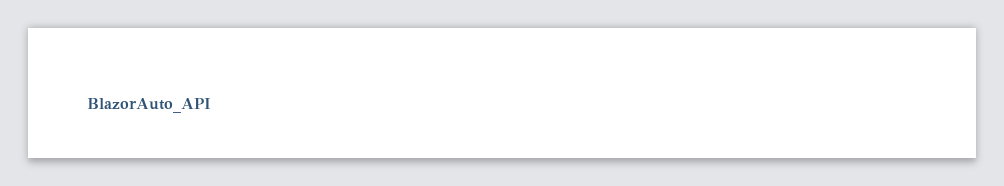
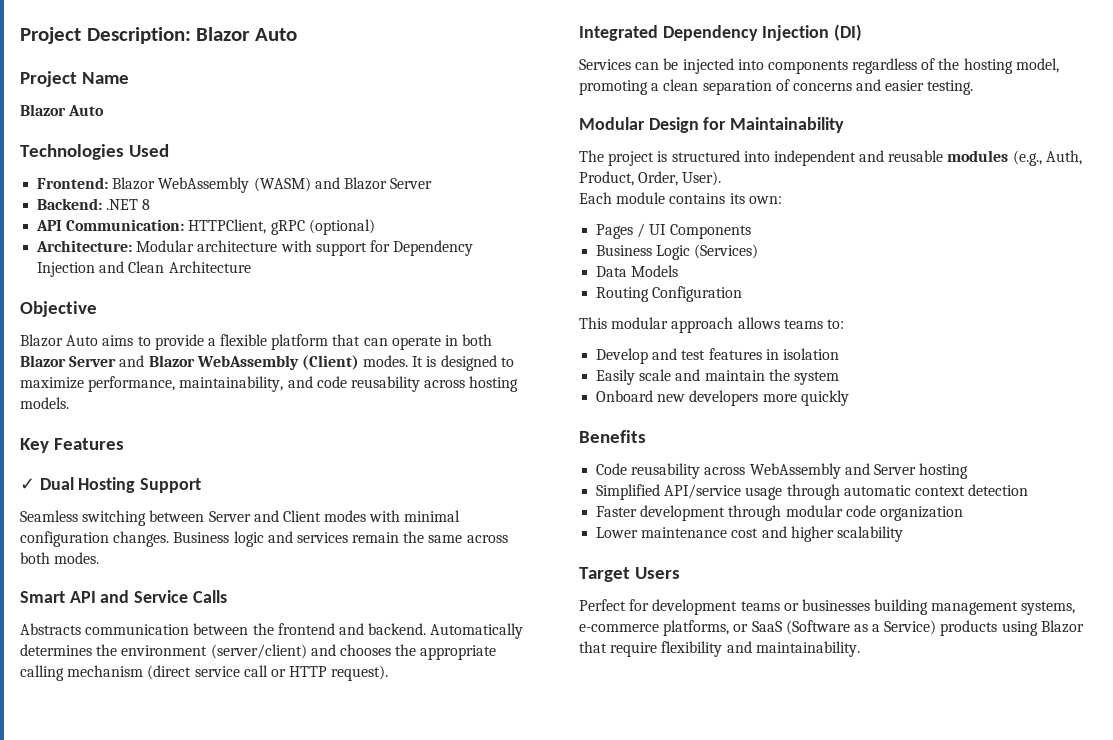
- BlazorAuto_API
+ Project Description: Blazor Auto
+ Project Name
+ Blazor Auto
+ Technologies Used
+ Frontend: Blazor WebAssembly (WASM) and Blazor Server
+ Backend: .NET 8
+ API Communication: HTTPClient, gRPC (optional)
+ Architecture: Modular architecture with support for Dependency Injection and Clean Architecture
+ Objective
+ Blazor Auto aims to provide a flexible platform that can operate in both Blazor Server and Blazor WebAssembly (Client) modes. It is designed to maximize performance, maintainability, and code reusability across hosting models.
+ Key Features
+ ✓ Dual Hosting Support
+ Seamless switching between Server and Client modes with minimal configuration changes. Business logic and services remain the same across both modes.
+ Smart API and Service Calls
+ Abstracts communication between the frontend and backend. Automatically determines the environment (server/client) and chooses the appropriate calling mechanism (direct service call or HTTP request).
+ Integrated Dependency Injection (DI)
+ Services can be injected into components regardless of the hosting model, promoting a clean separation of concerns and easier testing.
+ Modular Design for Maintainability
+ The project is structured into independent and reusable modules (e.g., Auth, Product, Order, User).
+ Each module contains its own:
+ Pages / UI Components
+ Business Logic (Services)
+ Data Models
+ Routing Configuration
+ This modular approach allows teams to:
+ Develop and test features in isolation
+ Easily scale and maintain the system
+ Onboard new developers more quickly
+ Benefits
+ Code reusability across WebAssembly and Server hosting
+ Simplified API/service usage through automatic context detection
+ Faster development through modular code organization
+ Lower maintenance cost and higher scalability
+ Target Users
+ Perfect for development teams or businesses building management systems, e-commerce platforms, or SaaS (Software as a Service) products using Blazor that require flexibility and maintainability.

